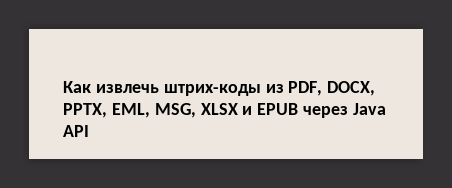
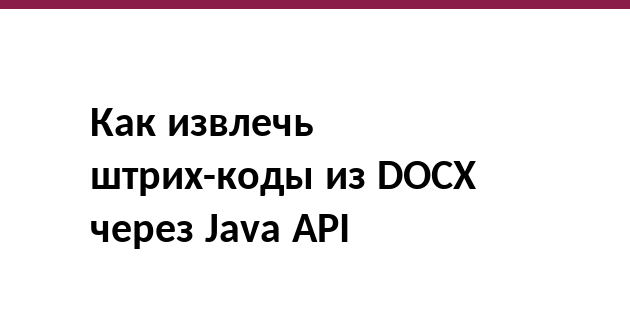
- Как извлечь штрих-коды из PDF, DOCX, PPTX, EML, MSG, XLSX и EPUB через Java API
+ Как извлечь штрих-коды из DOCX через Java API

